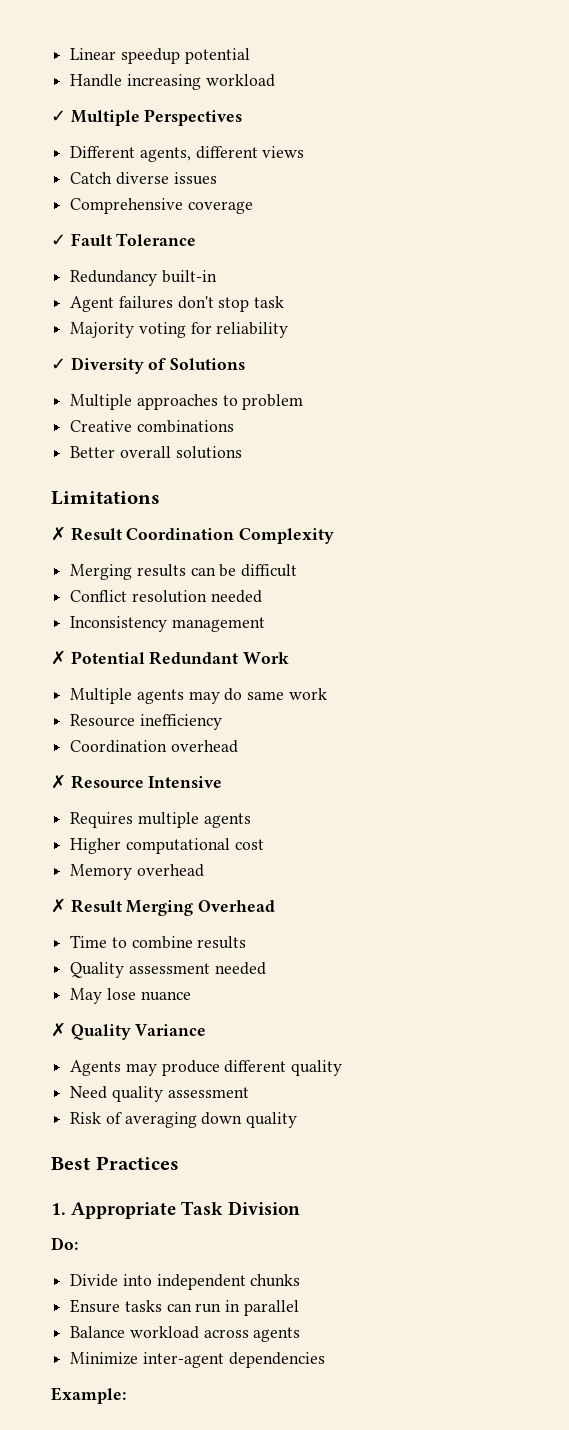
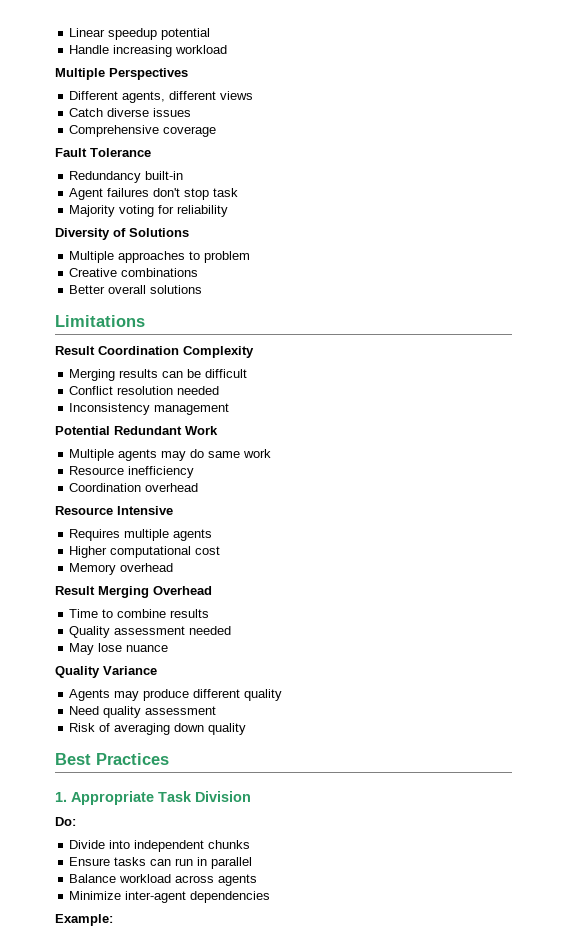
- ✓ Multiple Perspectives
+ Multiple Perspectives
- ✓ Fault Tolerance
+ Fault Tolerance
- ✓ Diversity of Solutions
+ Diversity of Solutions
- ✗ Result Coordination Complexity
+ Result Coordination Complexity
- ✗ Potential Redundant Work
+ Potential Redundant Work
- ✗ Resource Intensive
+ Resource Intensive
- ✗ Result Merging Overhead
+ Result Merging Overhead
- ✗ Quality Variance
+ Quality Variance

